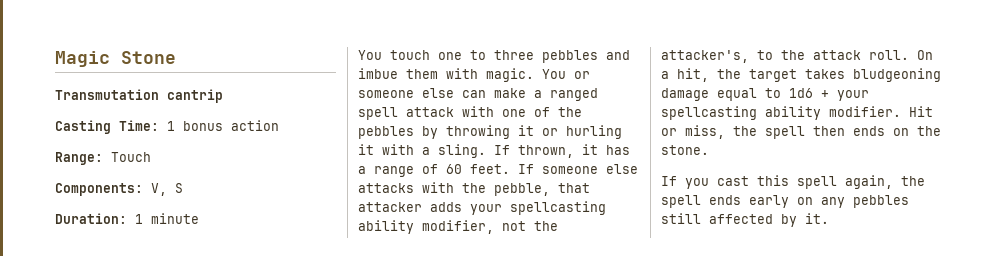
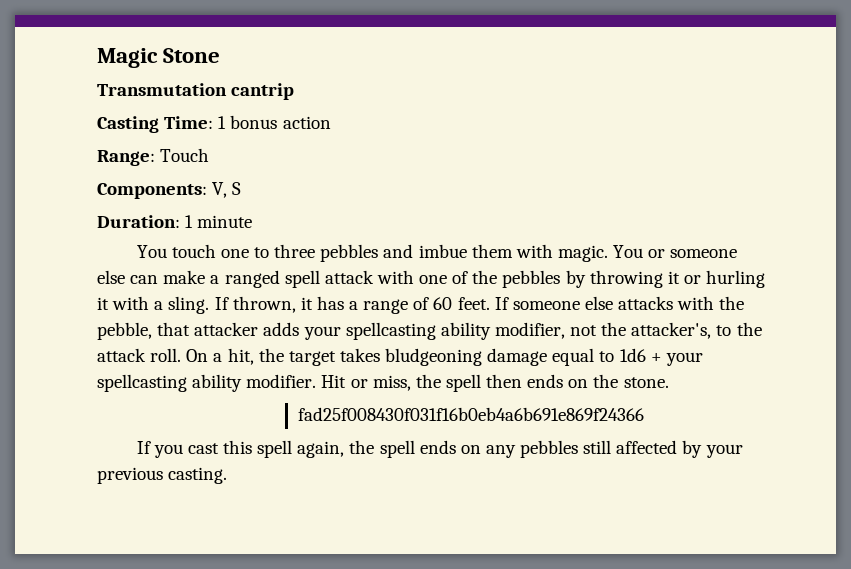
+ fad25f008430f031f16b0eb4a6b691e869f24366
- If you cast this spell again, the spell ends early on any pebbles still affected by it.
+ If you cast this spell again, the spell ends on any pebbles still affected by your previous casting.

